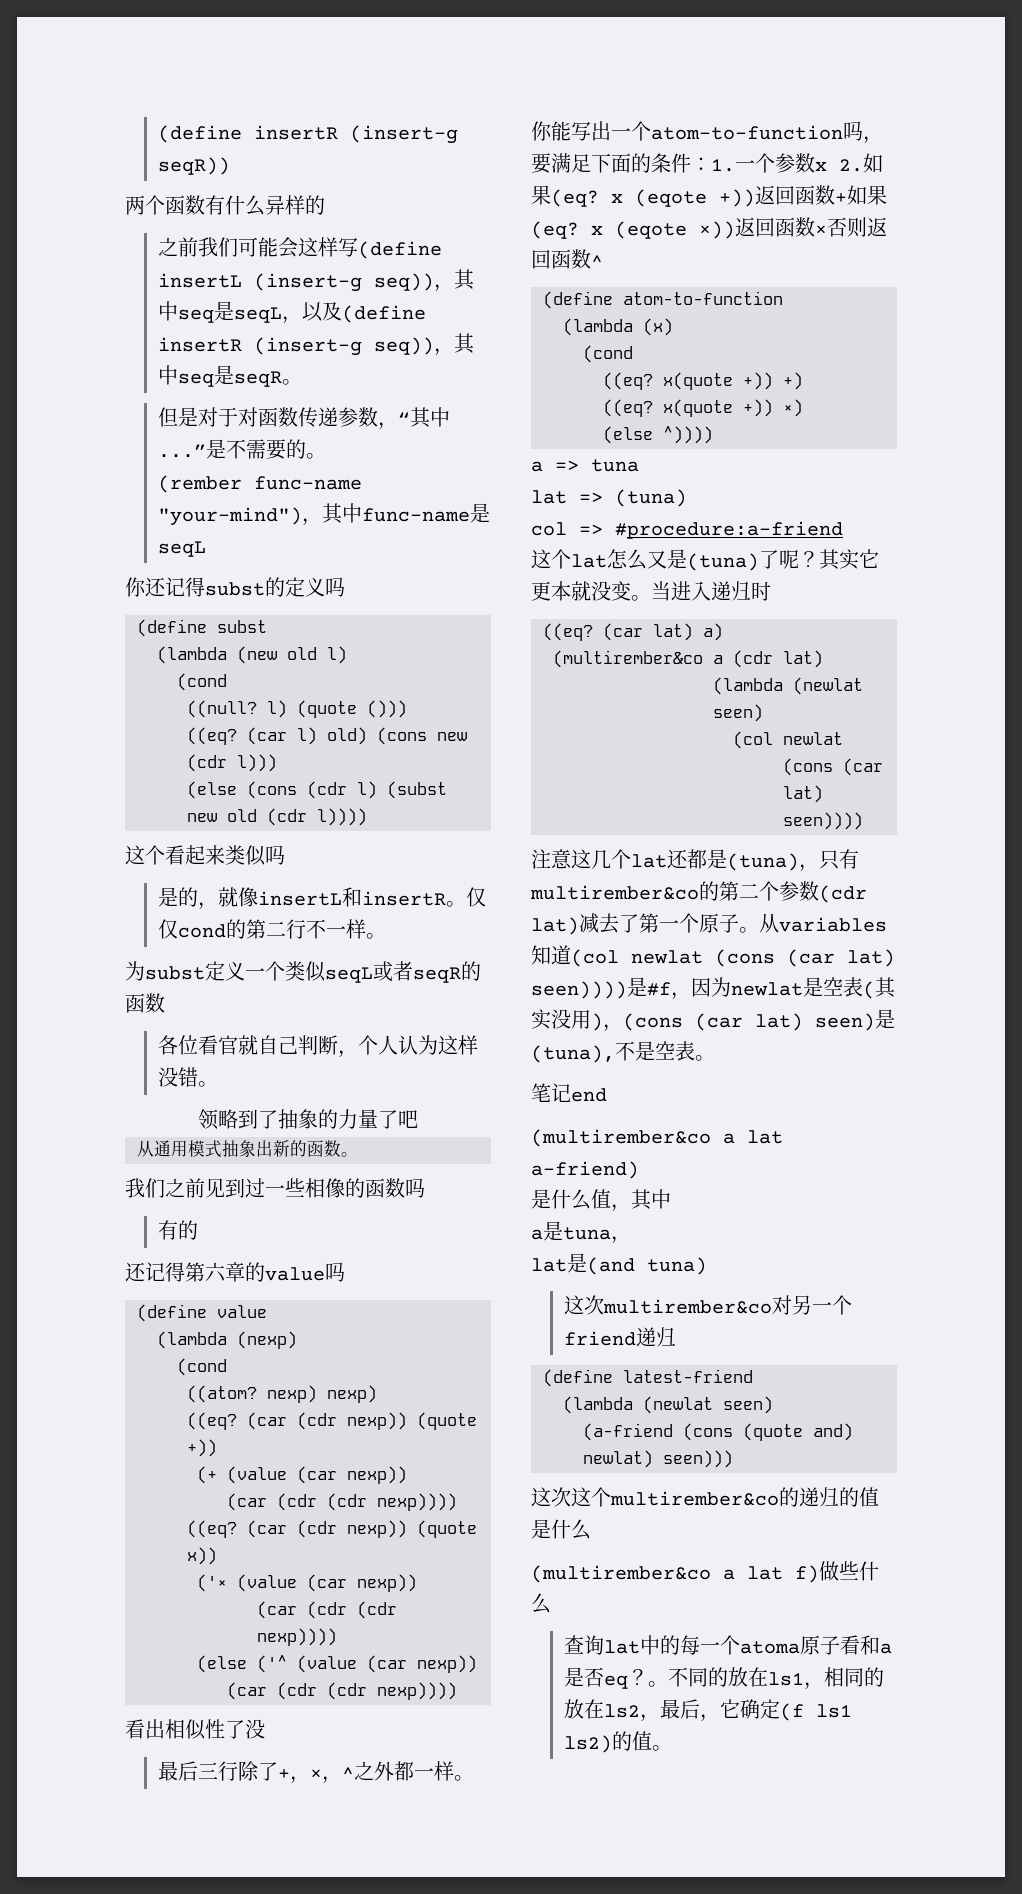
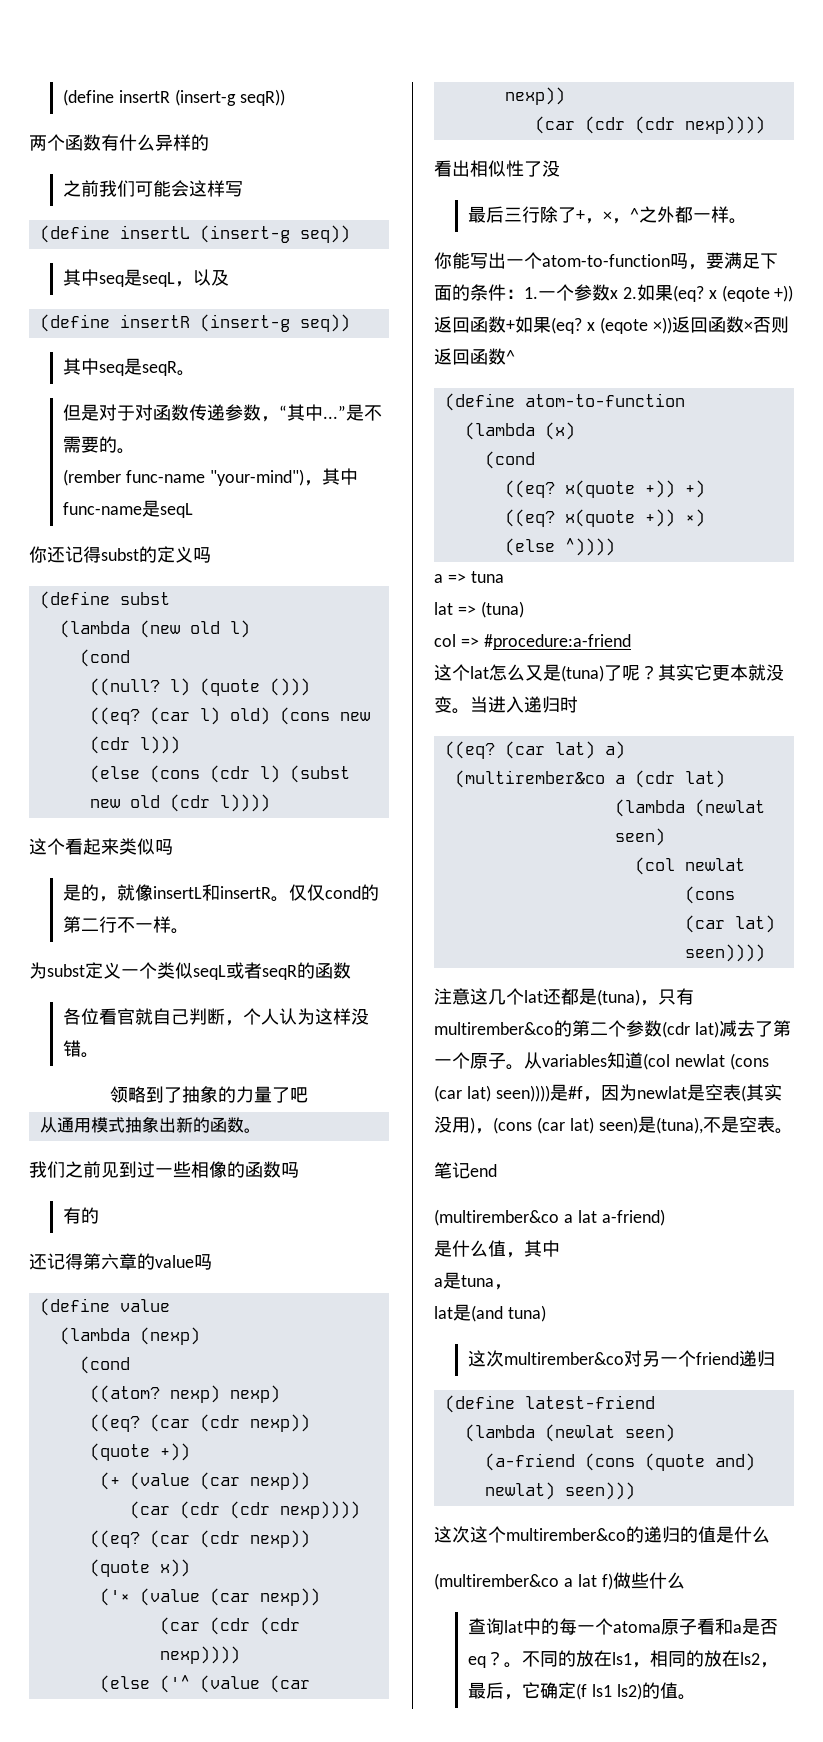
- 之前我们可能会这样写(define insertL (insert-g seq))，其中seq是seqL，以及(define insertR (insert-g seq))，其中seq是seqR。
+ 之前我们可能会这样写
+ (define insertL (insert-g seq))
+ 其中seq是seqL，以及
+ (define insertR (insert-g seq))
+ 其中seq是seqR。

